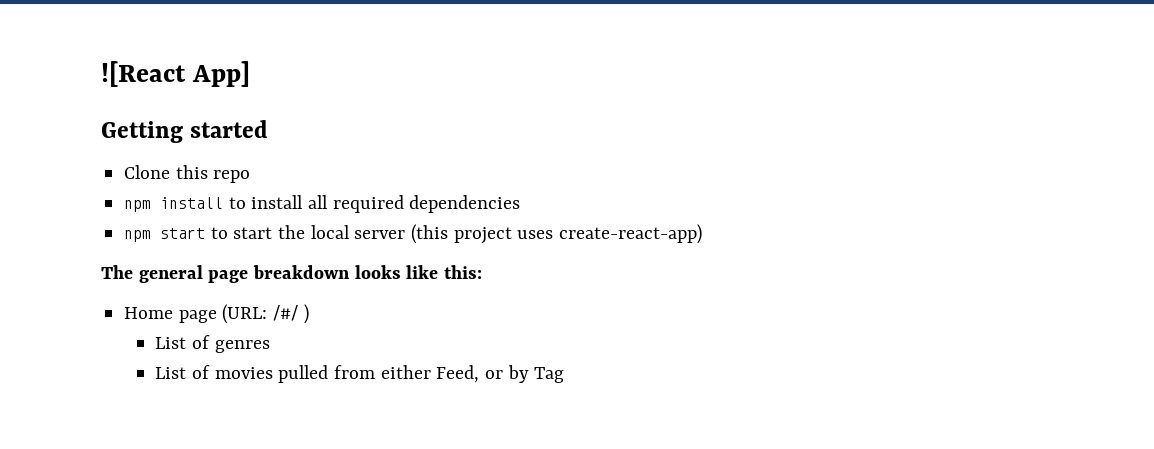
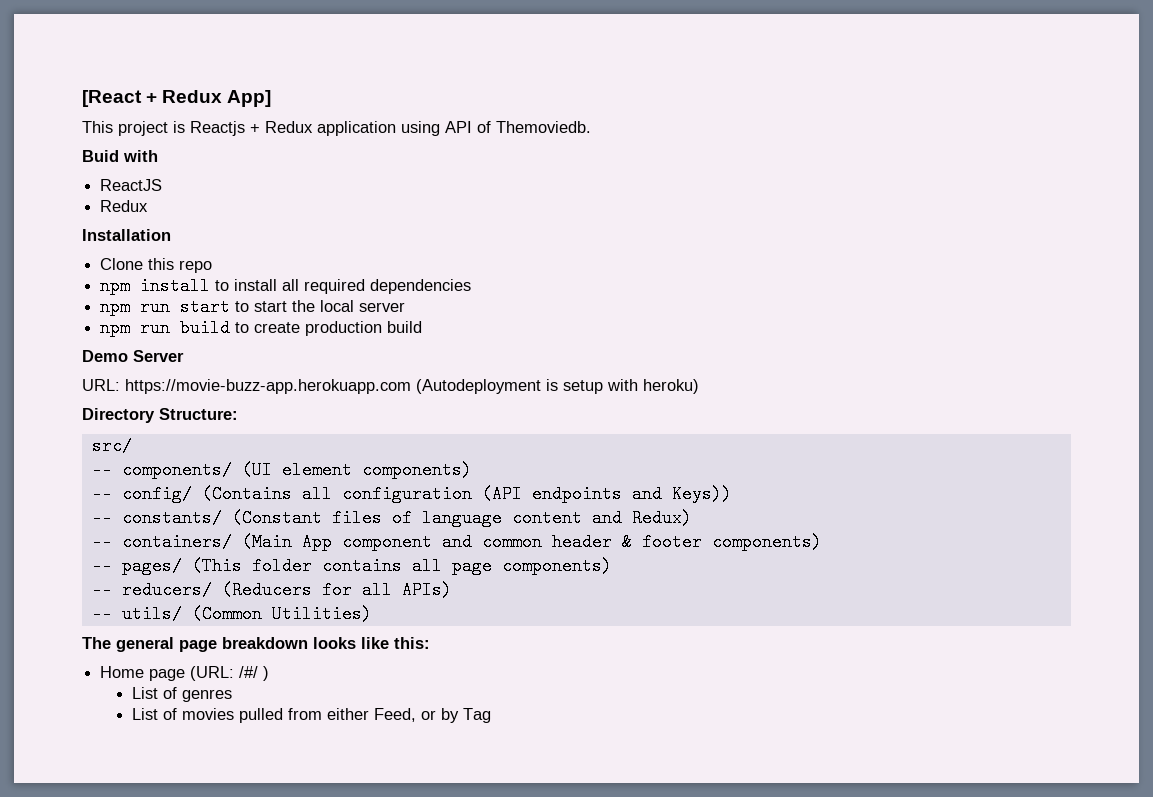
- ![React App]
- Getting started
+ [React + Redux App]
+ This project is Reactjs + Redux application using API of Themoviedb.
+ Buid with
+ ReactJS
+ Redux
+ Installation
- npm start to start the local server (this project uses create-react-app)
+ npm run start to start the local server
+ npm run build to create production build
+ Demo Server
+ URL: https://movie-buzz-app.herokuapp.com (Autodeployment is setup with heroku)
+ Directory Structure:
+ src/
+ -- components/ (UI element components)
+ -- config/ (Contains all configuration (API endpoints and Keys))
+ -- constants/ (Constant files of language content and Redux)
+ -- containers/ (Main App component and common header & footer components)
+ -- pages/ (This folder contains all page components)
+ -- reducers/ (Reducers for all APIs)
+ -- utils/ (Common Utilities)

